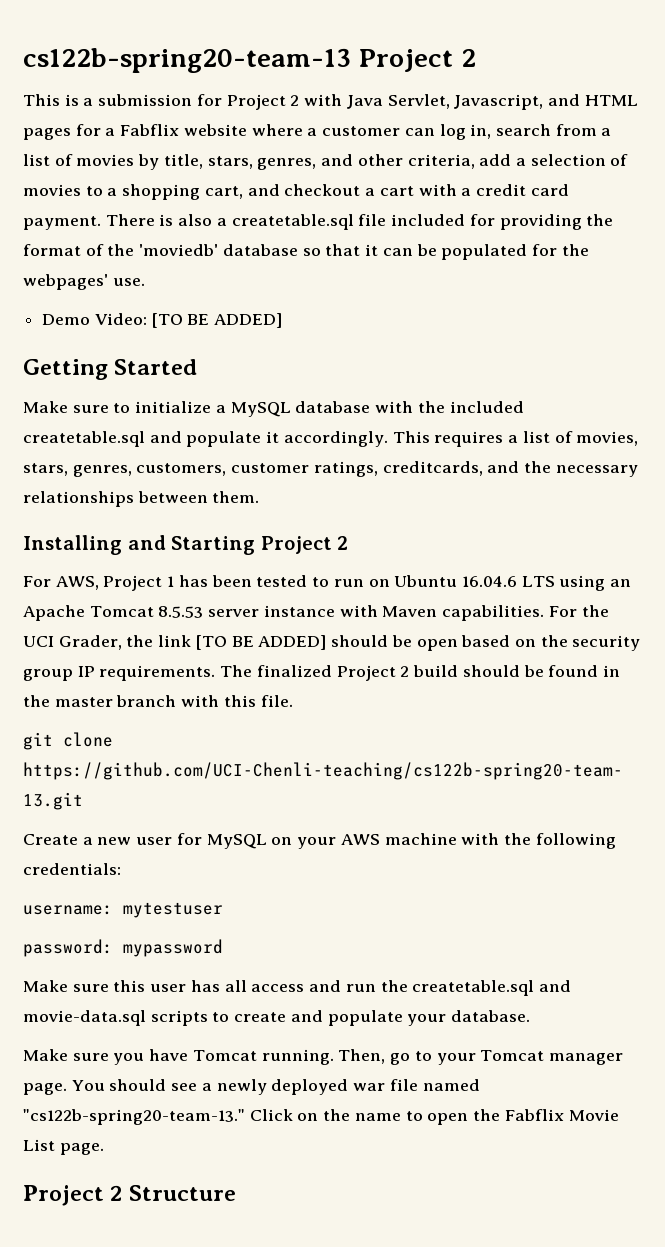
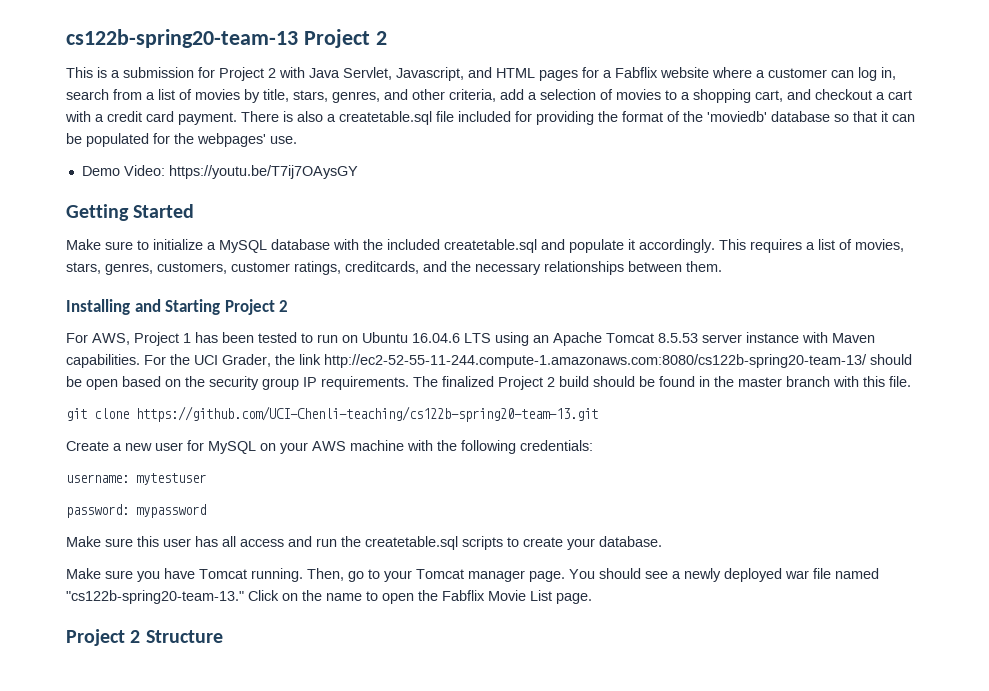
- Demo Video: [TO BE ADDED]
+ Demo Video: https://youtu.be/T7ij7OAysGY
- For the UCI Grader, the link [TO BE ADDED] should be open based on the security group IP requirements.
+ For the UCI Grader, the link http://ec2-52-55-11-244.compute-1.amazonaws.com:8080/cs122b-spring20-team-13/ should be open based on the security group IP requirements.
- Make sure this user has all access and run the createtable.sql and movie-data.sql scripts to create and populate your database.
+ Make sure this user has all access and run the createtable.sql scripts to create your database.

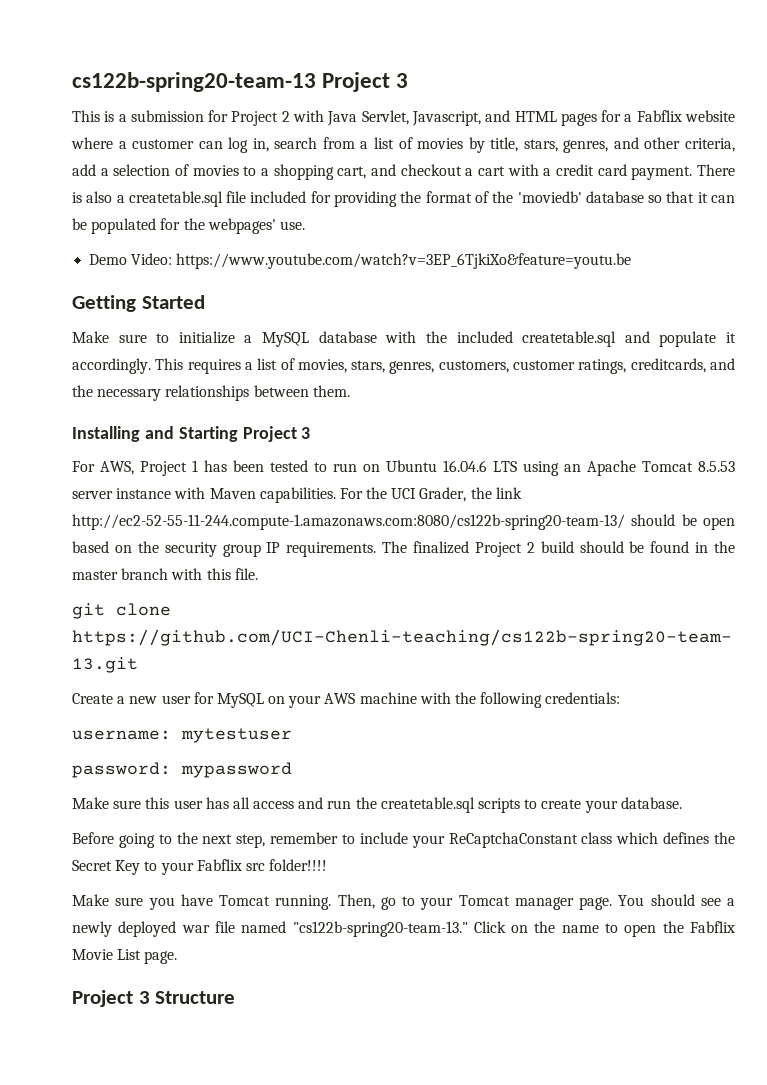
- cs122b-spring20-team-13 Project 2
+ cs122b-spring20-team-13 Project 3
- Demo Video: https://youtu.be/T7ij7OAysGY
+ Demo Video: https://www.youtube.com/watch?v=3EP_6TjkiXo&feature=youtu.be
- Installing and Starting Project 2
+ Installing and Starting Project 3
+ Before going to the next step, remember to include your ReCaptchaConstant class which defines the Secret Key to your Fabflix src folder!!!!
- Project 2 Structure
+ Project 3 Structure

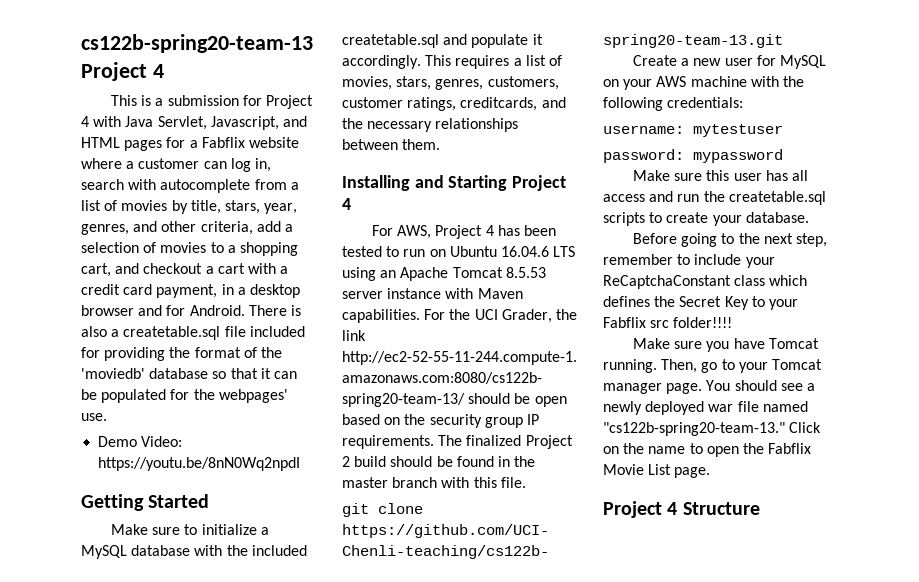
- cs122b-spring20-team-13 Project 3
+ cs122b-spring20-team-13 Project 4
- This is a submission for Project 2 with Java Servlet, Javascript, and HTML pages for a Fabflix website where a customer can log in, search from a list of movies by title, stars, genres, and other criteria, add a selection of movies to a shopping cart, and checkout a cart with a credit card payment.
+ This is a submission for Project 4 with Java Servlet, Javascript, and HTML pages for a Fabflix website where a customer can log in, search with autocomplete from a list of movies by title, stars, year, genres, and other criteria, add a selection of movies to a shopping cart, and checkout a cart with a credit card payment, in a desktop browser and for Android.
- Demo Video: https://www.youtube.com/watch?v=3EP_6TjkiXo&feature=youtu.be
+ Demo Video: https://youtu.be/8nN0Wq2npdI
- Installing and Starting Project 3
+ Installing and Starting Project 4
- For AWS, Project 1 has been tested to run on Ubuntu 16.04.6 LTS using an Apache Tomcat 8.5.53 server instance with Maven capabilities.
+ For AWS, Project 4 has been tested to run on Ubuntu 16.04.6 LTS using an Apache Tomcat 8.5.53 server instance with Maven capabilities.
- Project 3 Structure
+ Project 4 Structure

